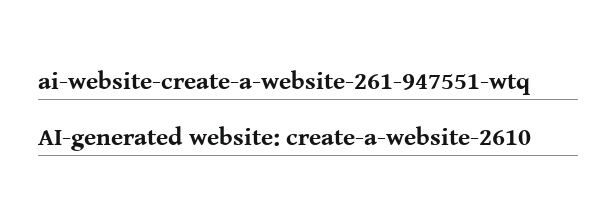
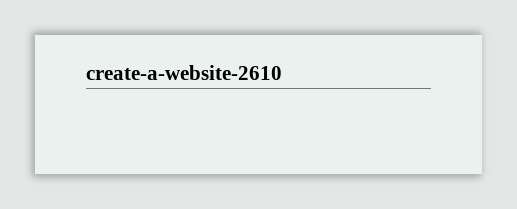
- ai-website-create-a-website-261-947551-wtq
- AI-generated website: create-a-website-2610
+ create-a-website-2610

